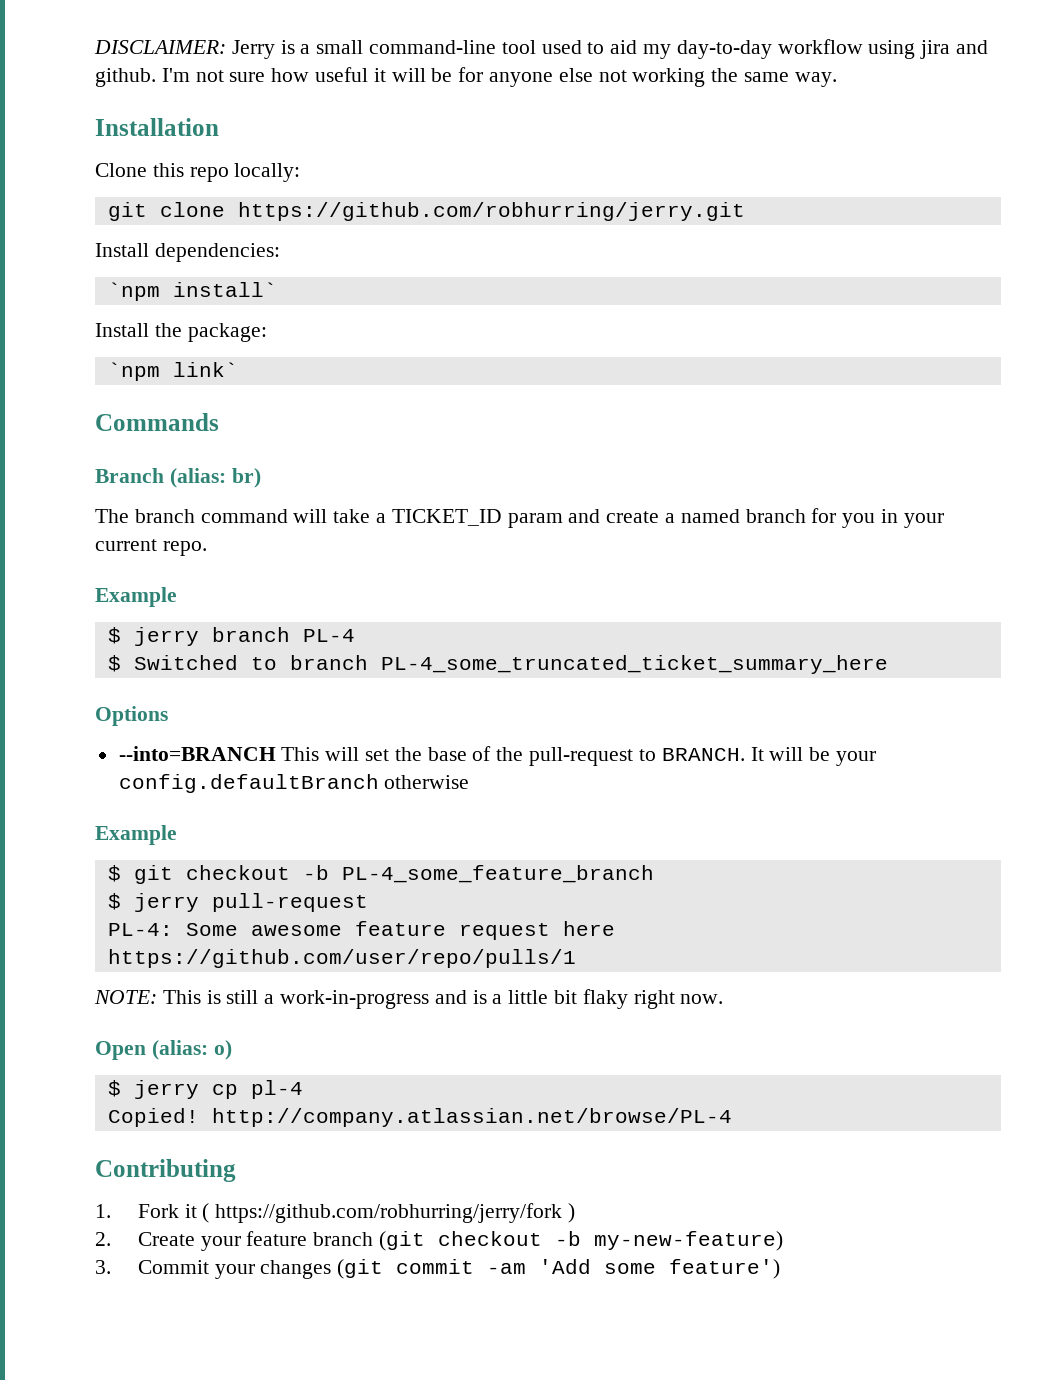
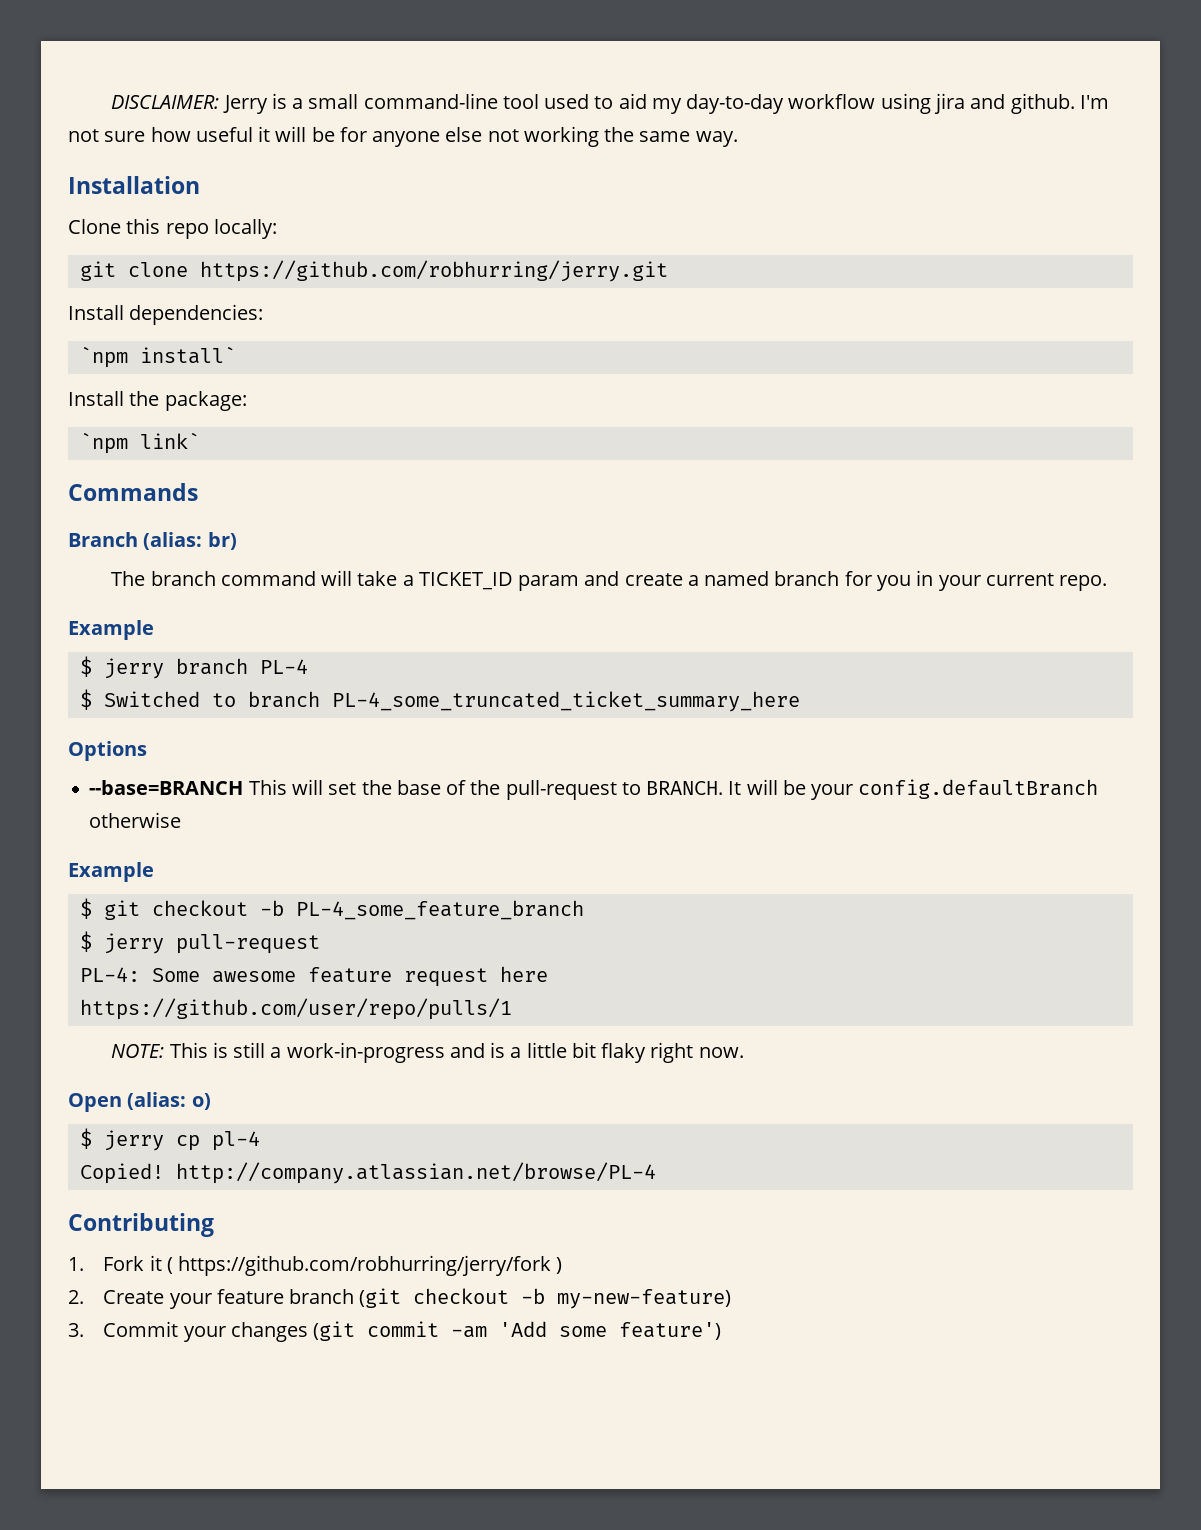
- --into=BRANCH This will set the base of the pull-request to BRANCH.
+ --base=BRANCH This will set the base of the pull-request to BRANCH.

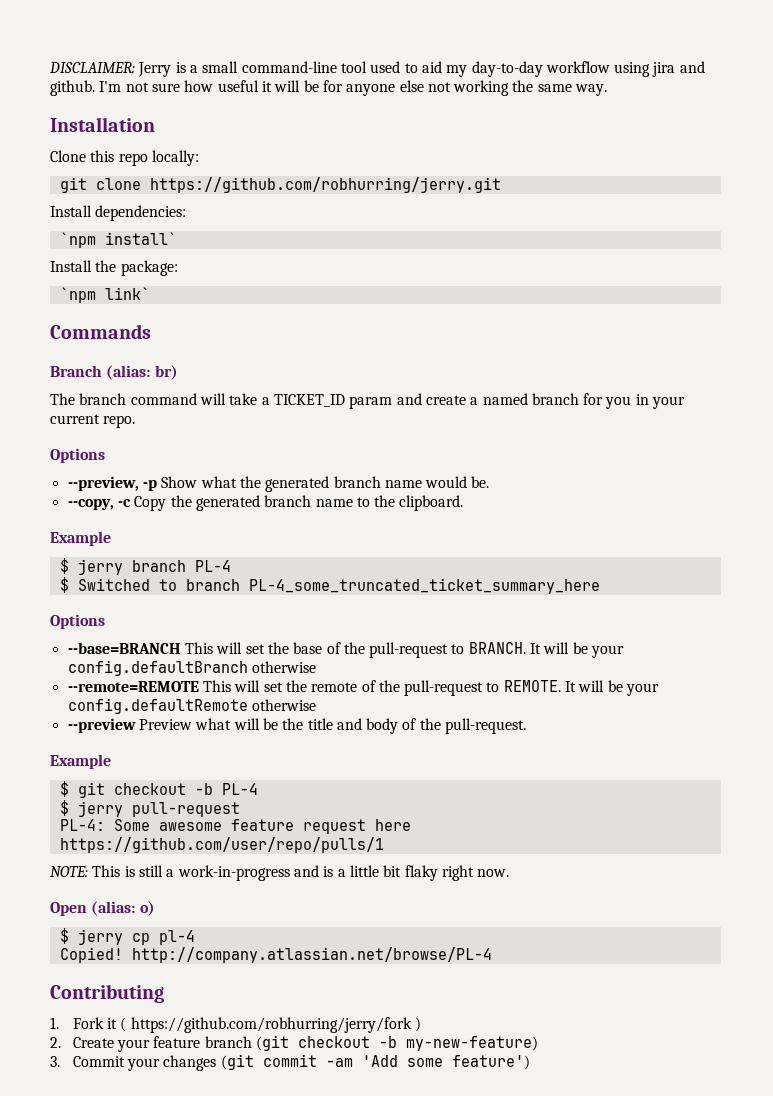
  The branch command will take a TICKET_ID param and create a named branch for you in your current repo.
+ Options
+ --preview, -p Show what the generated branch name would be.
+ --copy, -c Copy the generated branch name to the clipboard.
+ --remote=REMOTE This will set the remote of the pull-request to REMOTE. It will be your config.defaultRemote otherwise
+ --preview Preview what will be the title and body of the pull-request.
- $ git checkout -b PL-4_some_feature_branch
+ $ git checkout -b PL-4

